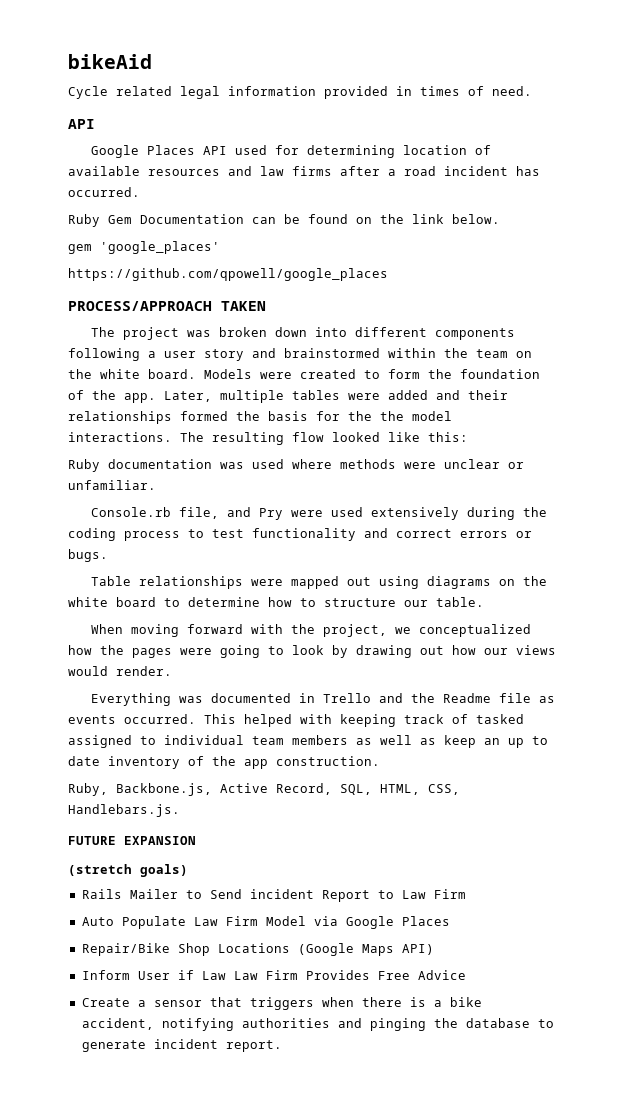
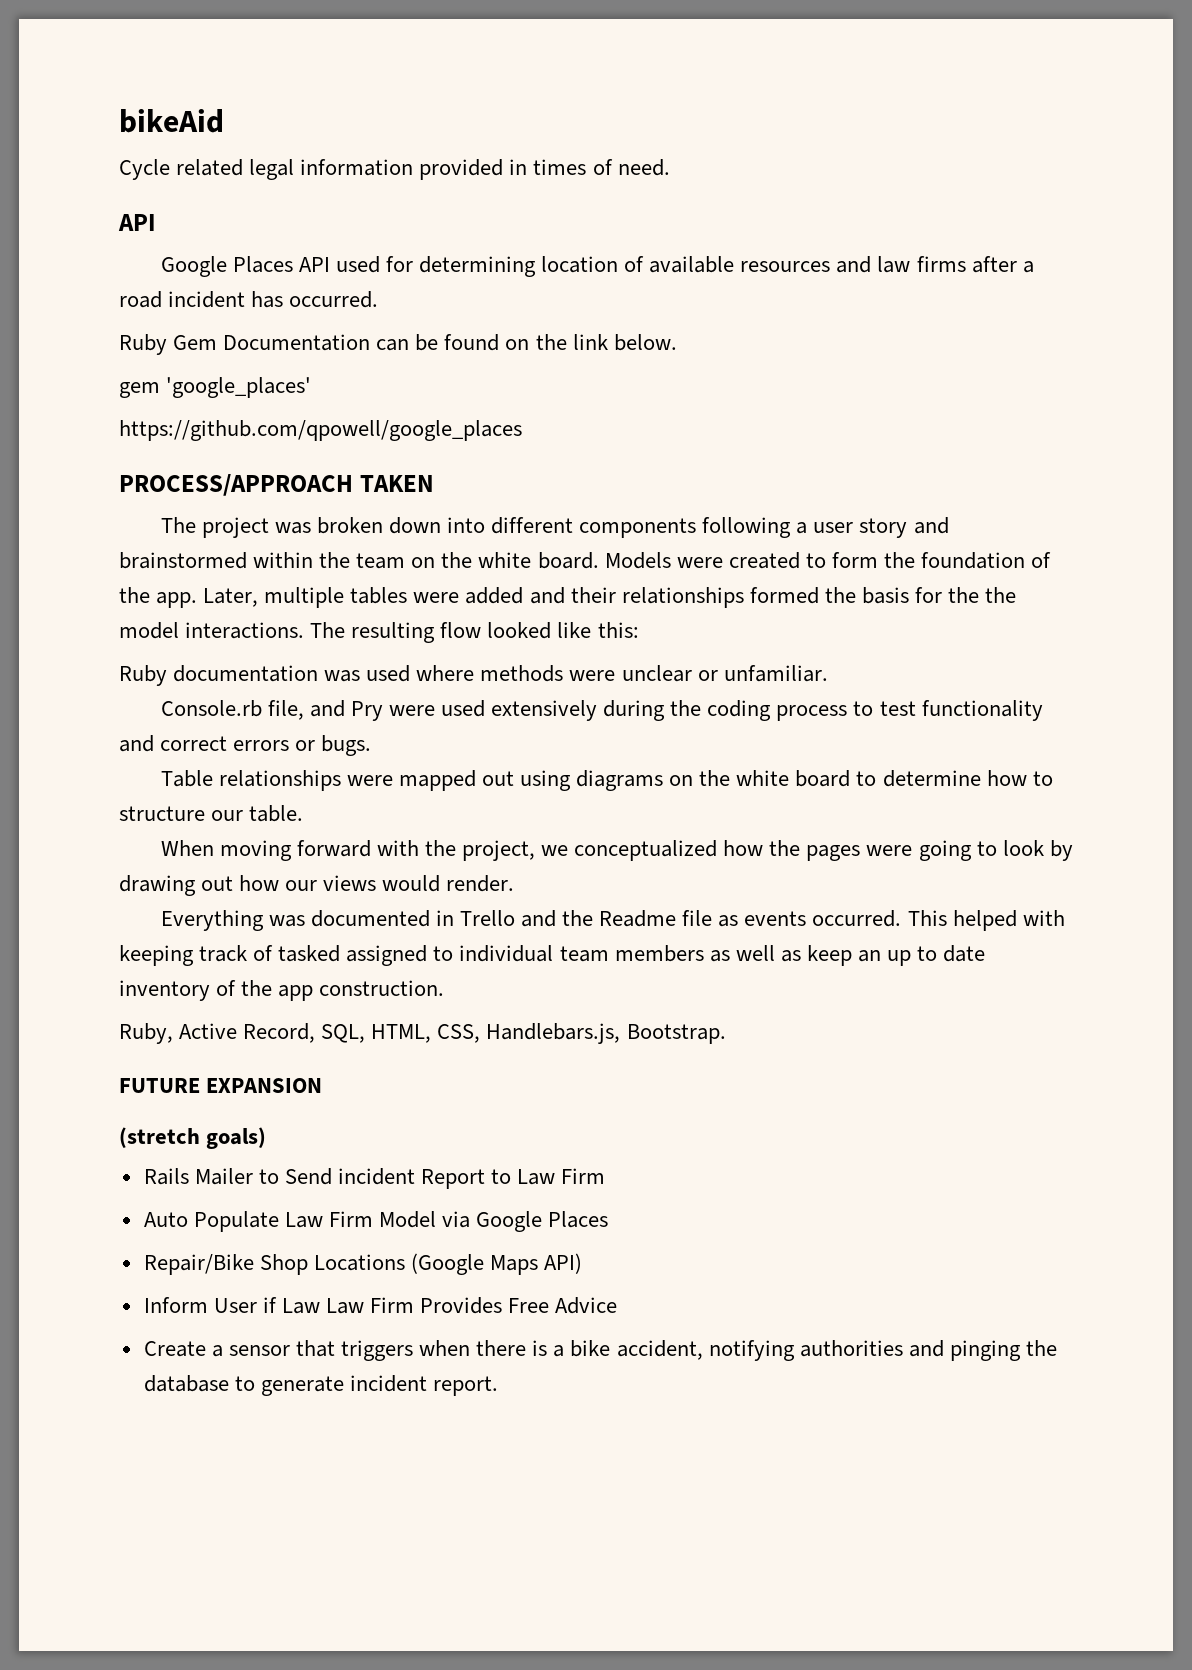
- Ruby, Backbone.js, Active Record, SQL, HTML, CSS, Handlebars.js.
+ Ruby, Active Record, SQL, HTML, CSS, Handlebars.js, Bootstrap.

